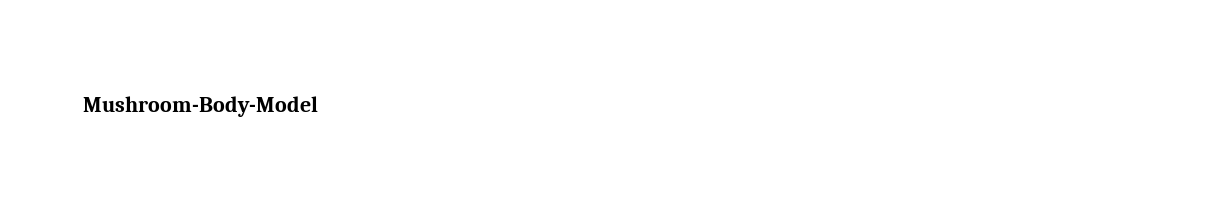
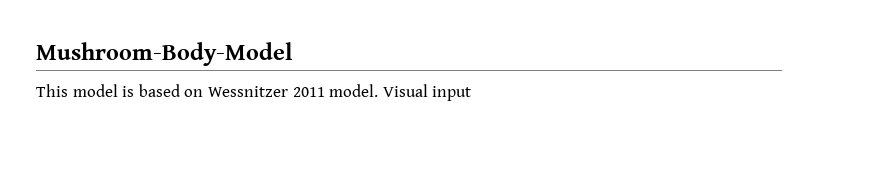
+ This model is based on Wessnitzer 2011 model. Visual input

